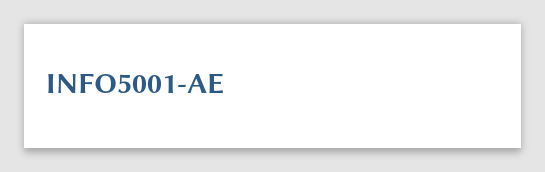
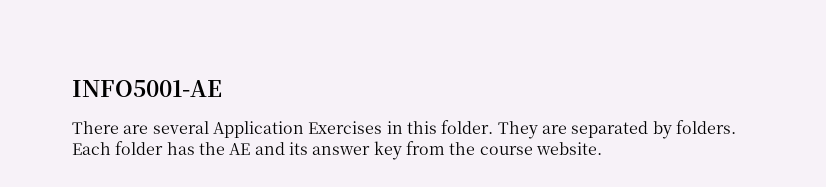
+ There are several Application Exercises in this folder. They are separated by folders. Each folder has the AE and its answer key from the course website.

